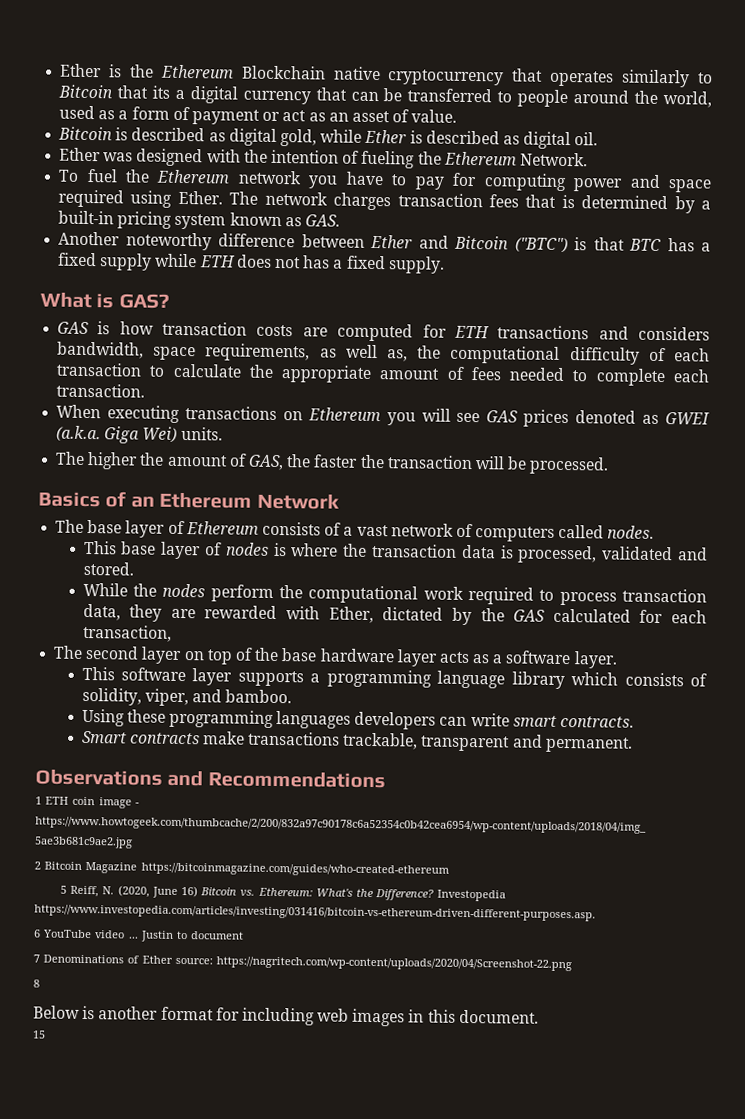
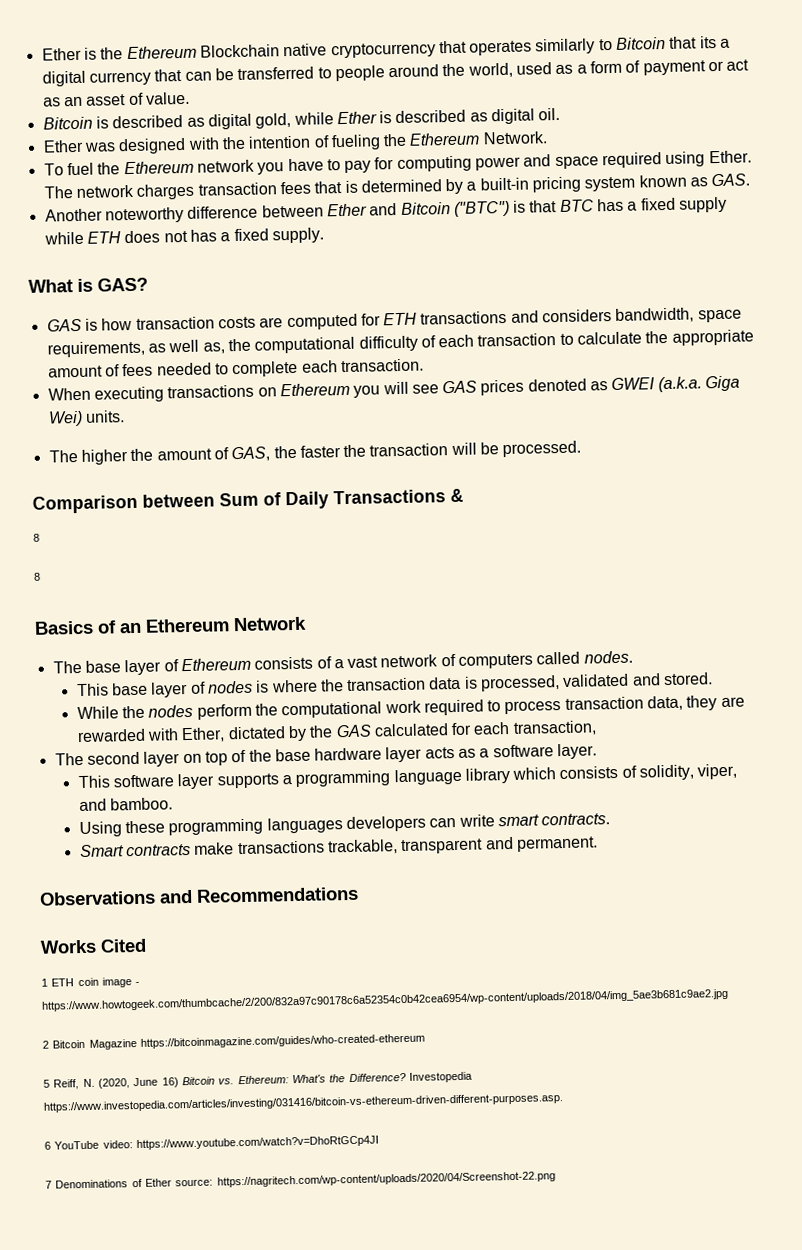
+ Comparison between Sum of Daily Transactions &
+ 8
+ 8
+ Works Cited
- 6 YouTube video ... Justin to document
+ 6 YouTube video: https://www.youtube.com/watch?v=DhoRtGCp4JI
- 8
- Below is another format for including web images in this document.
- 15

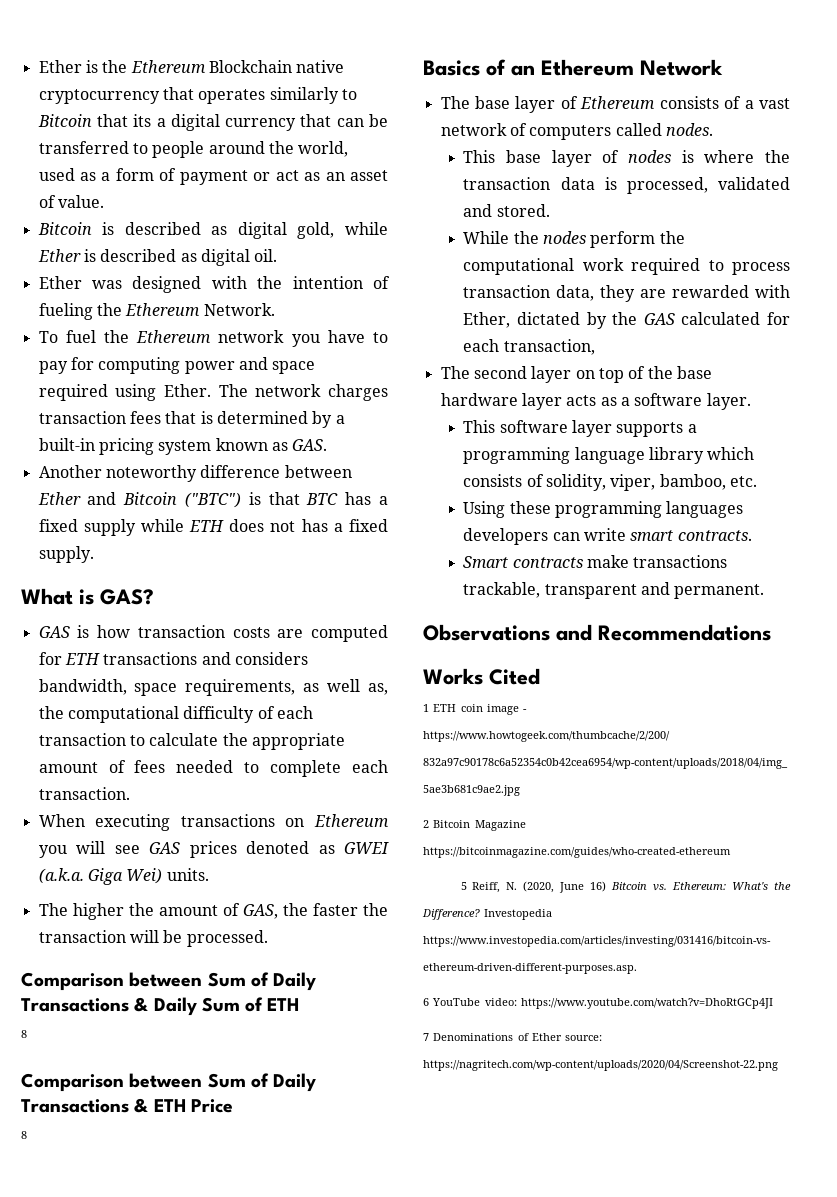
- Comparison between Sum of Daily Transactions &
+ Comparison between Sum of Daily Transactions & Daily Sum of ETH
  8
+ Comparison between Sum of Daily Transactions & ETH Price
- This software layer supports a programming language library which consists of solidity, viper, and bamboo.
+ This software layer supports a programming language library which consists of solidity, viper, bamboo, etc.

